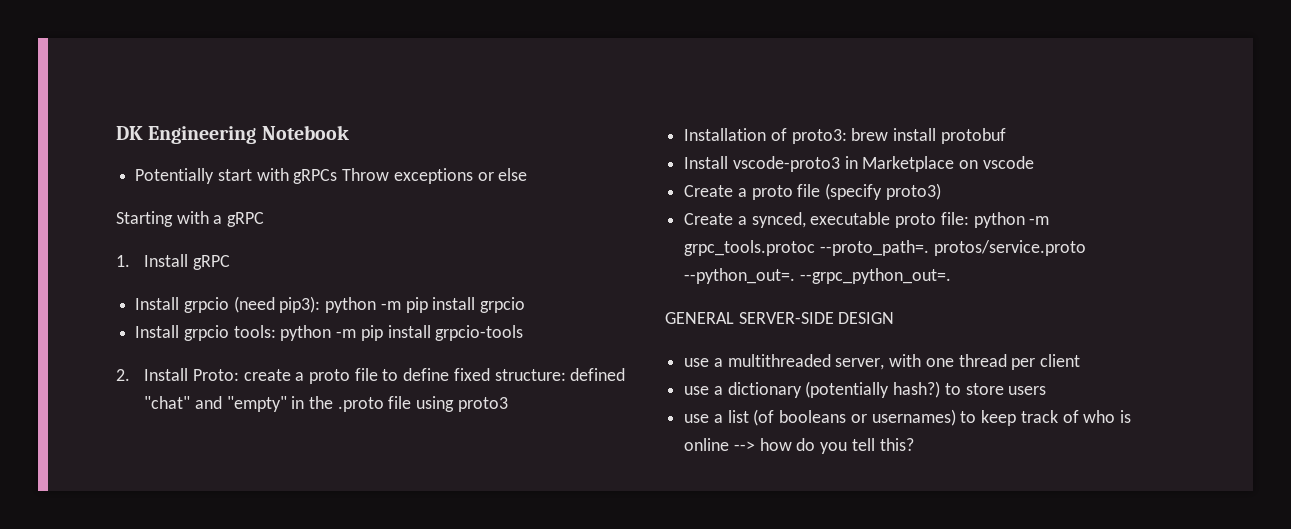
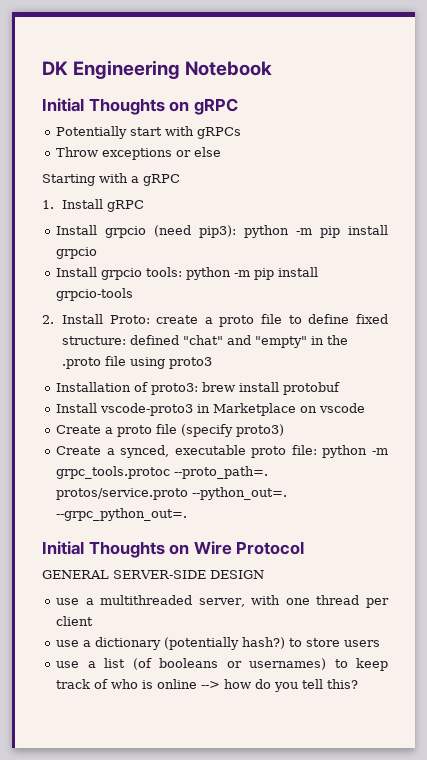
+ Initial Thoughts on gRPC
- Potentially start with gRPCs Throw exceptions or else
+ Potentially start with gRPCs
+ Throw exceptions or else
+ Initial Thoughts on Wire Protocol

